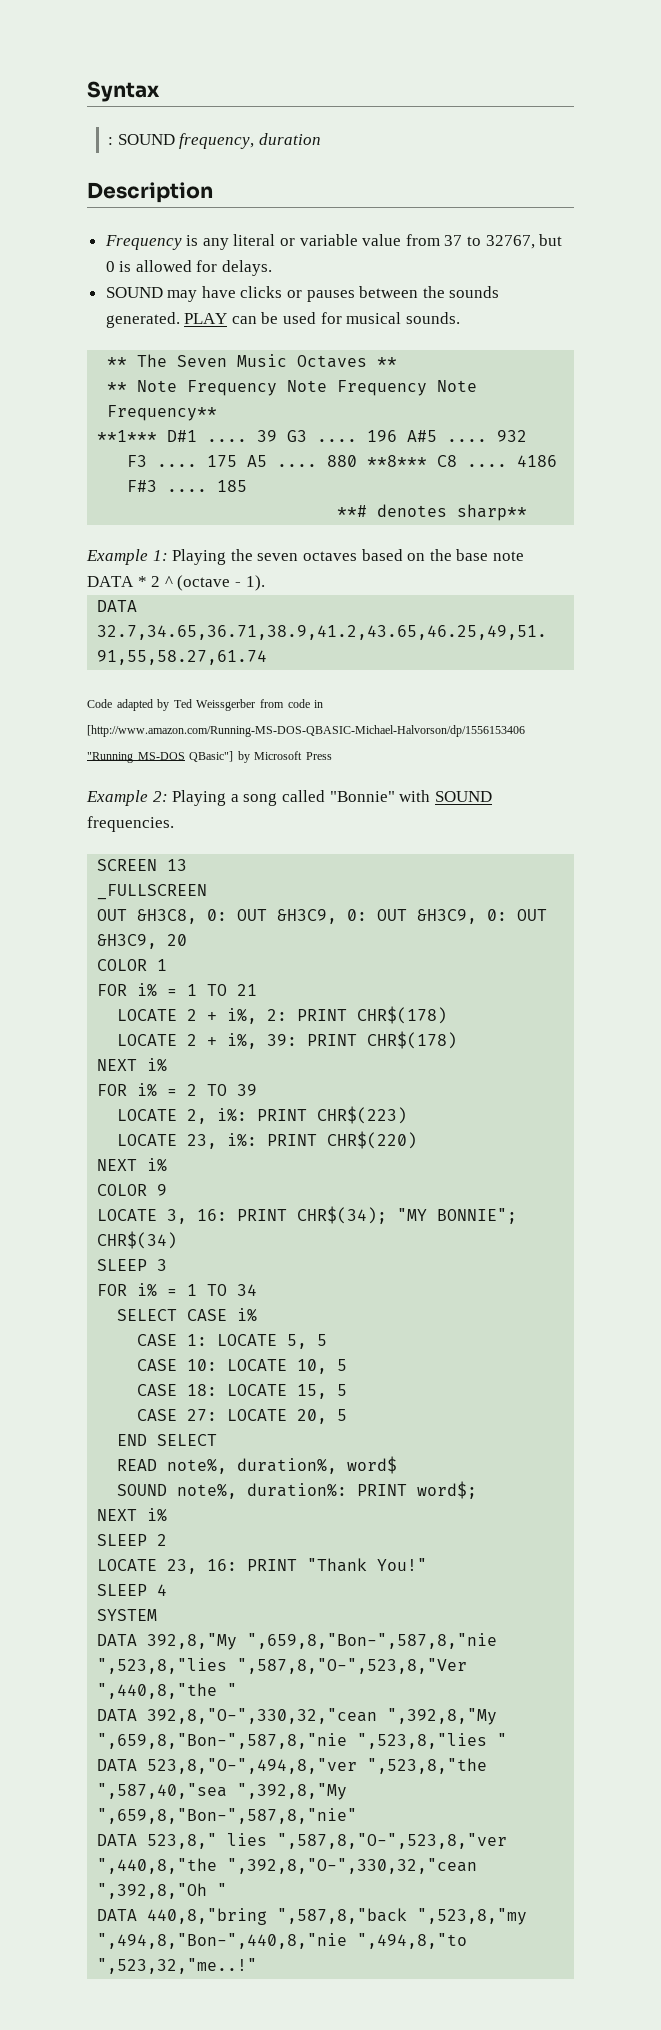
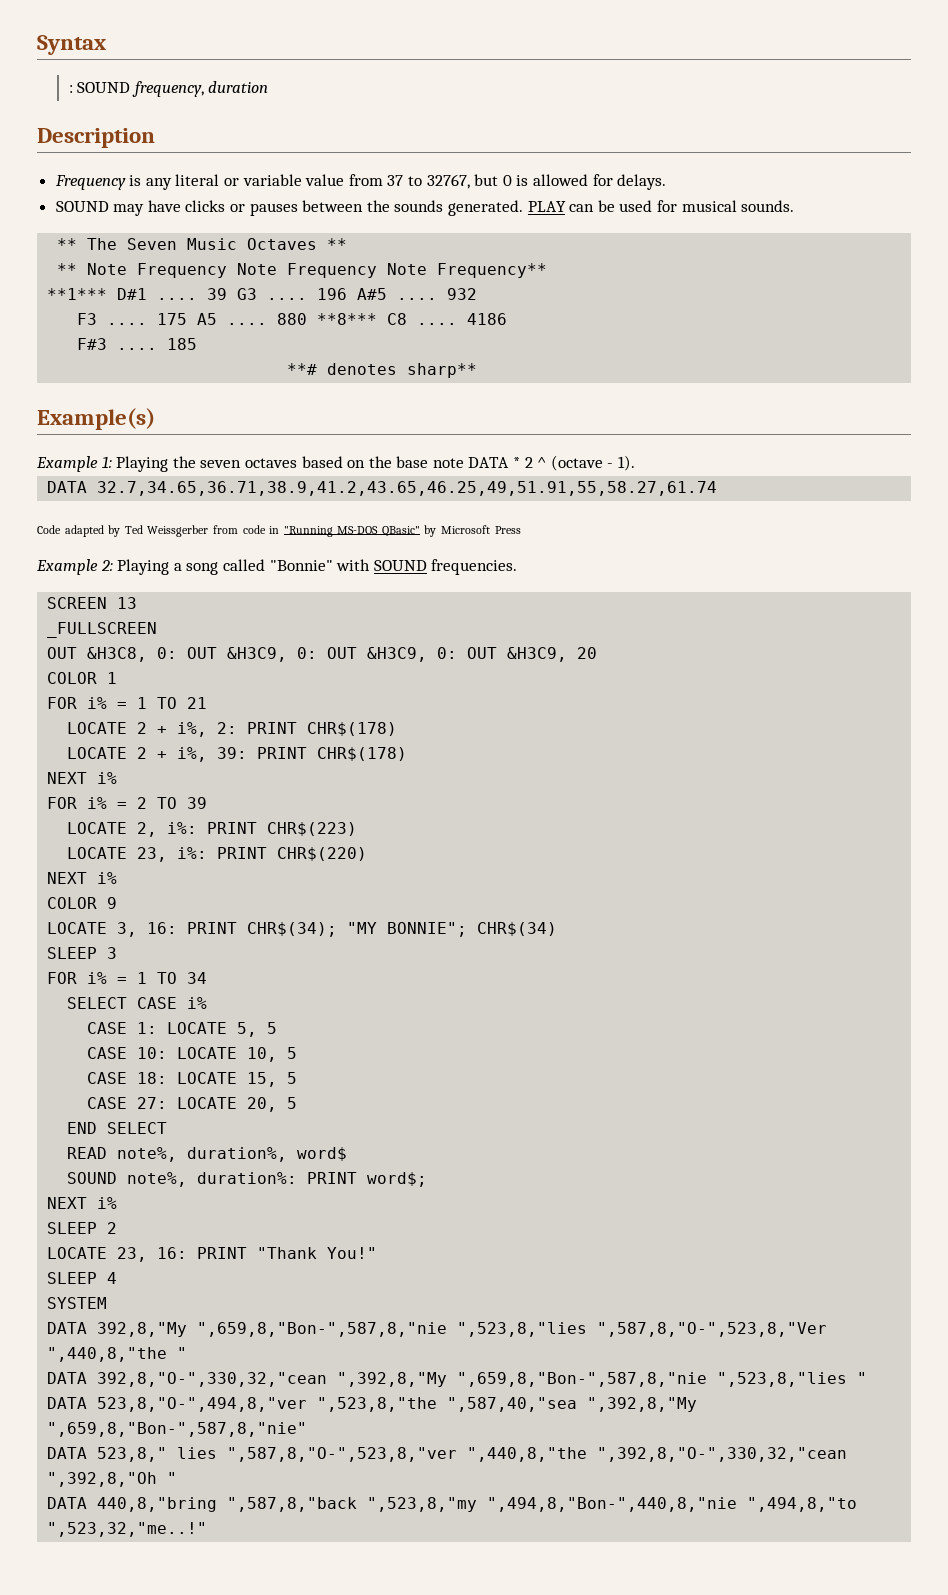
+ Example(s)
- Code adapted by Ted Weissgerber from code in [http://www.amazon.com/Running-MS-DOS-QBASIC-Michael-Halvorson/dp/1556153406 "Running MS-DOS QBasic"] by Microsoft Press
+ Code adapted by Ted Weissgerber from code in "Running MS-DOS QBasic" by Microsoft Press

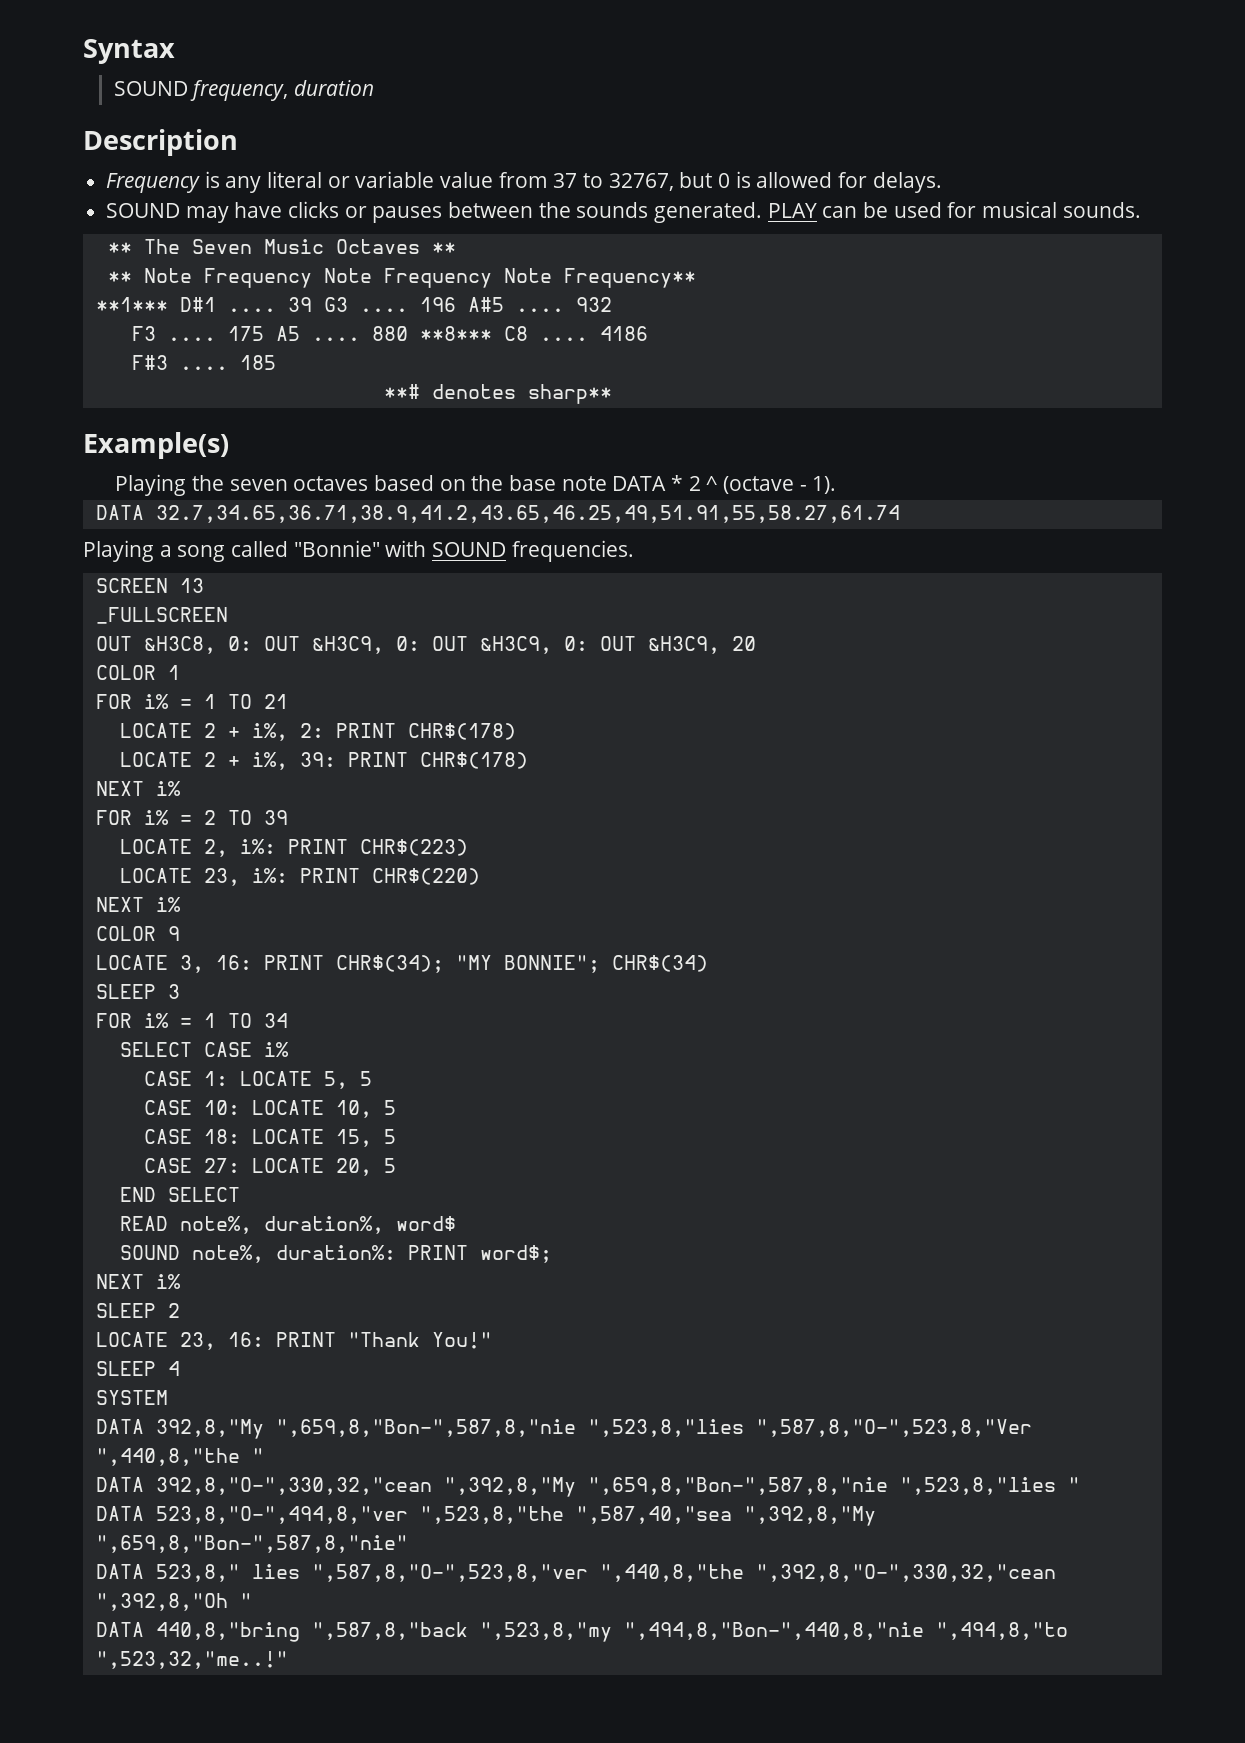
- : SOUND frequency, duration
+ SOUND frequency, duration
- Example 1: Playing the seven octaves based on the base note DATA * 2 ^ (octave - 1).
+ Playing the seven octaves based on the base note DATA * 2 ^ (octave - 1).
- Code adapted by Ted Weissgerber from code in "Running MS-DOS QBasic" by Microsoft Press
- Example 2: Playing a song called "Bonnie" with SOUND frequencies.
+ Playing a song called "Bonnie" with SOUND frequencies.

